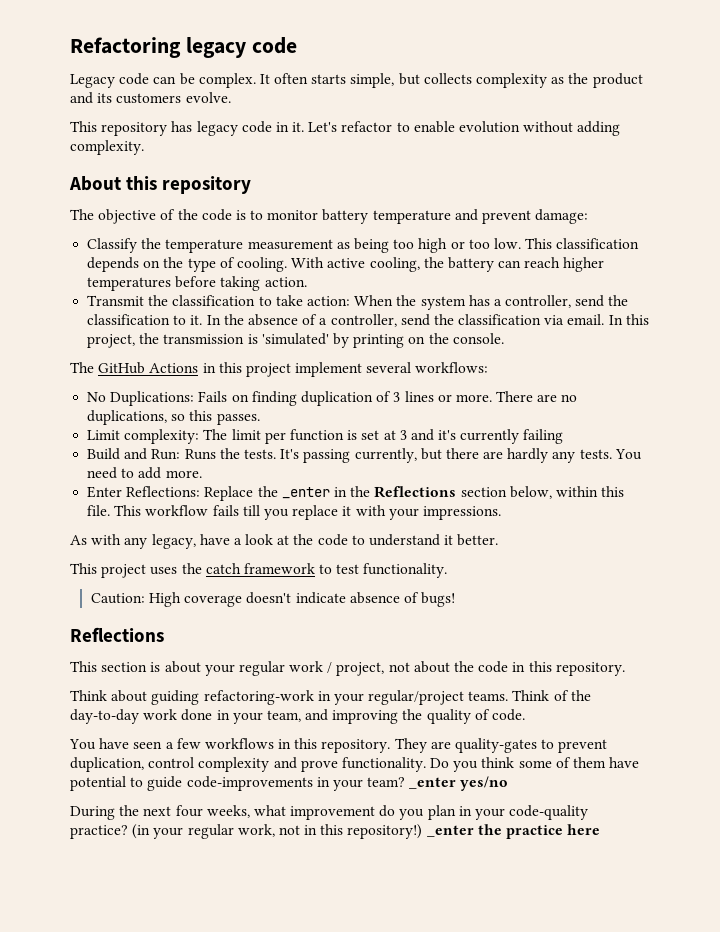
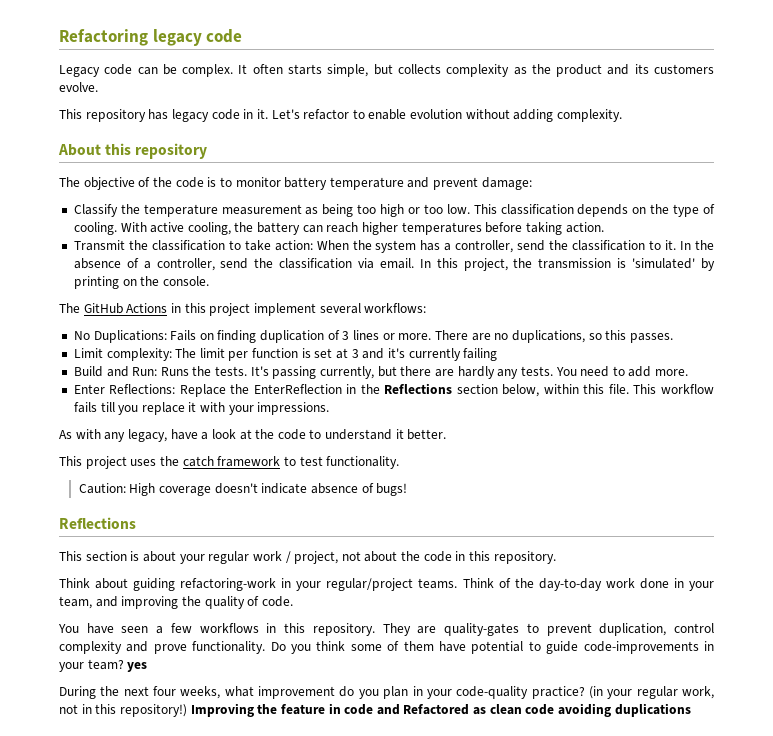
- Enter Reflections: Replace the _enter in the Reflections section below, within this file.
+ Enter Reflections: Replace the EnterReflection in the Reflections section below, within this file.
- Do you think some of them have potential to guide code-improvements in your team? _enter yes/no
+ Do you think some of them have potential to guide code-improvements in your team? yes
- _enter the practice here
+ Improving the feature in code and Refactored as clean code avoiding duplications

